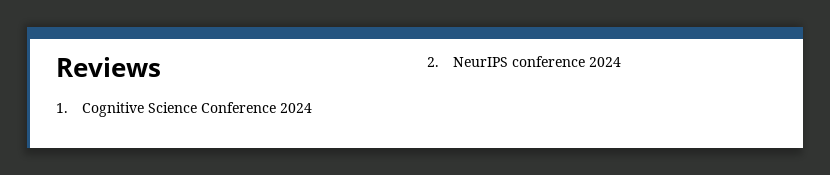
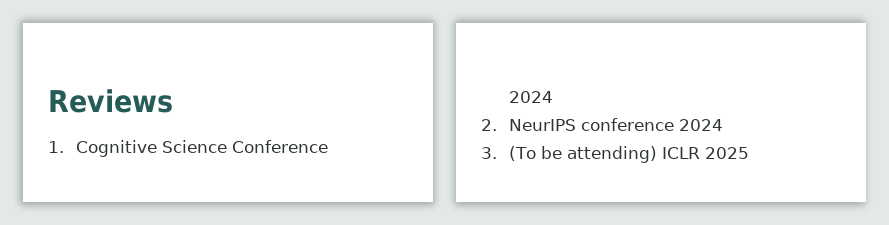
+ 3. (To be attending) ICLR 2025

